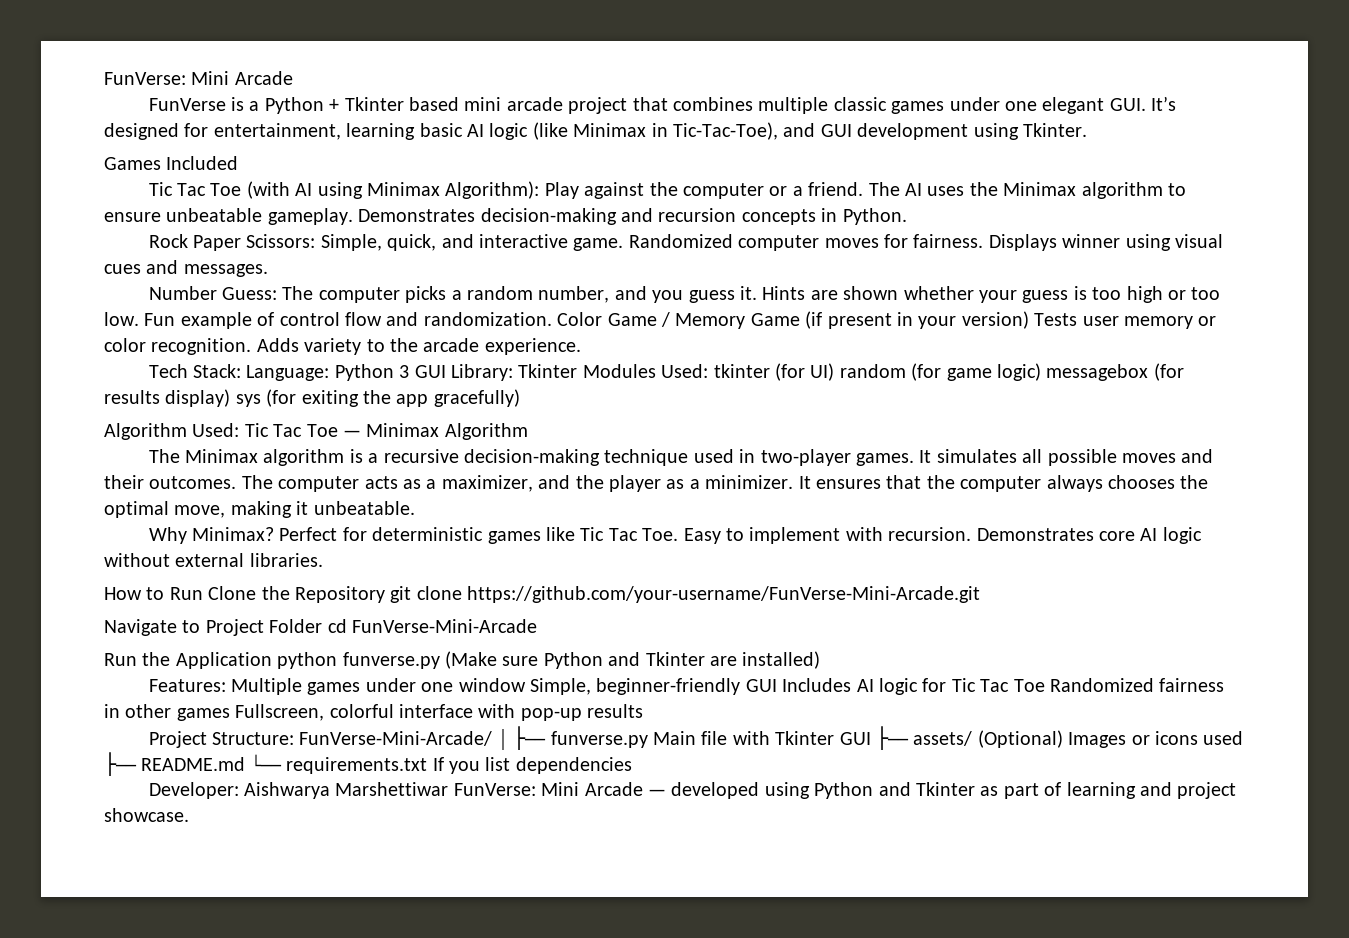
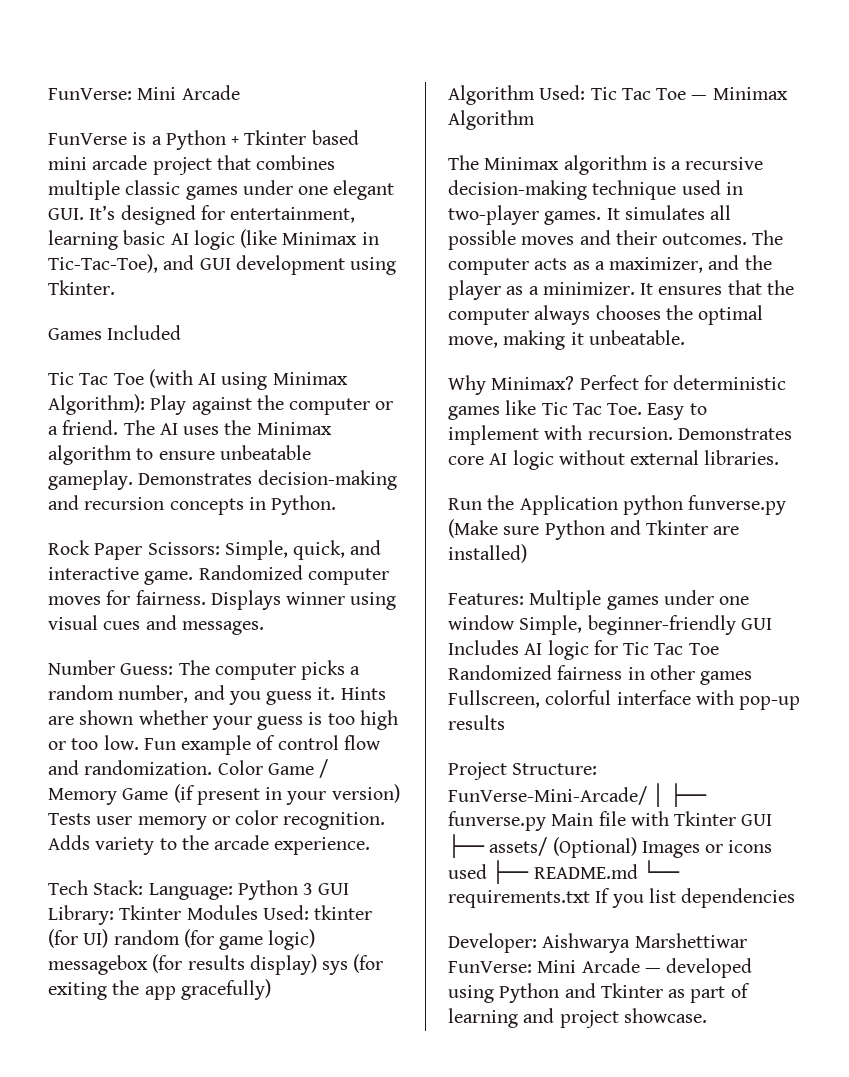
- How to Run Clone the Repository git clone https://github.com/your-username/FunVerse-Mini-Arcade.git
- Navigate to Project Folder cd FunVerse-Mini-Arcade

